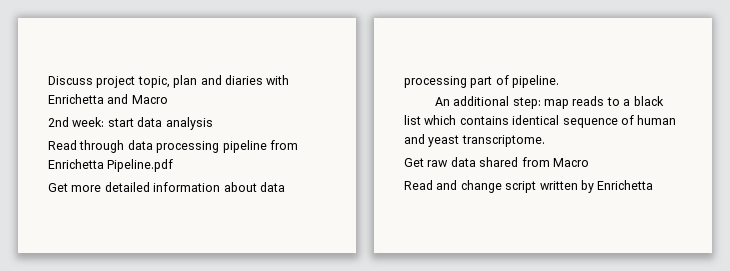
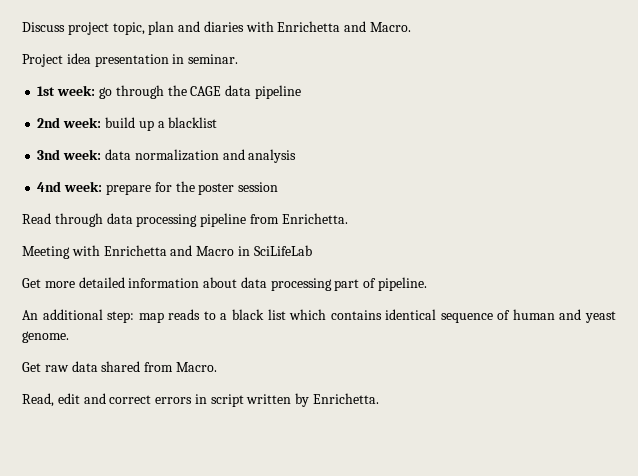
- Discuss project topic, plan and diaries with Enrichetta and Macro
- 2nd week: start data analysis
+ Discuss project topic, plan and diaries with Enrichetta and Macro.
+ Project idea presentation in seminar.
+ 1st week: go through the CAGE data pipeline
+ 2nd week: build up a blacklist
+ 3nd week: data normalization and analysis
+ 4nd week: prepare for the poster session
- Read through data processing pipeline from Enrichetta Pipeline.pdf
+ Read through data processing pipeline from Enrichetta.
+ Meeting with Enrichetta and Macro in SciLifeLab
- An additional step: map reads to a black list which contains identical sequence of human and yeast transcriptome.
+ An additional step: map reads to a black list which contains identical sequence of human and yeast genome.
- Get raw data shared from Macro
- Read and change script written by Enrichetta
+ Get raw data shared from Macro.
+ Read, edit and correct errors in script written by Enrichetta.

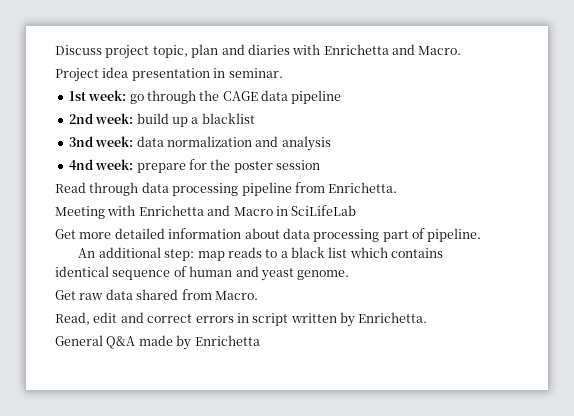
+ General Q&A made by Enrichetta

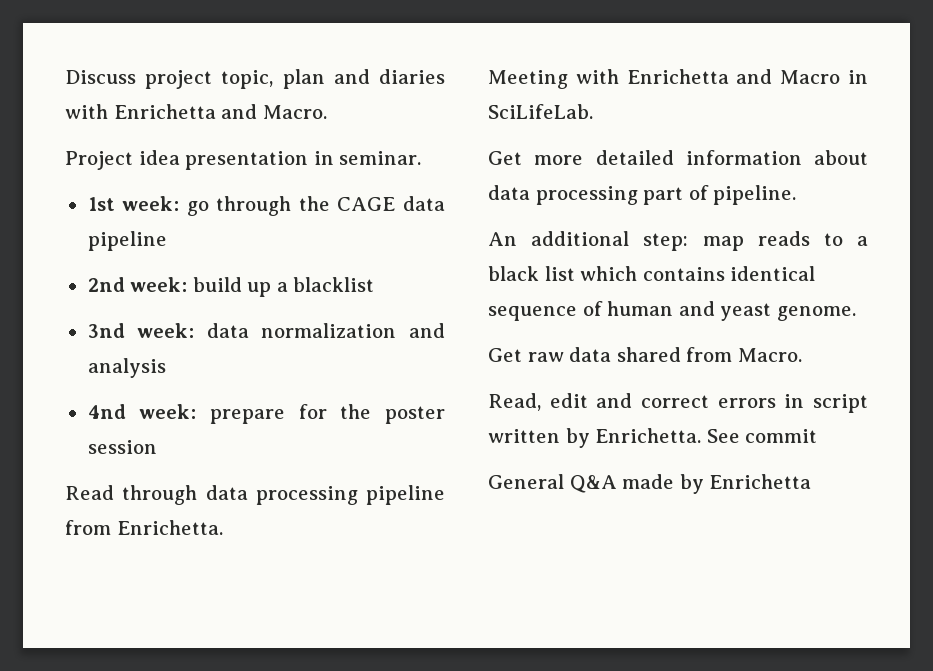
- Meeting with Enrichetta and Macro in SciLifeLab
+ Meeting with Enrichetta and Macro in SciLifeLab.
+ See commit

